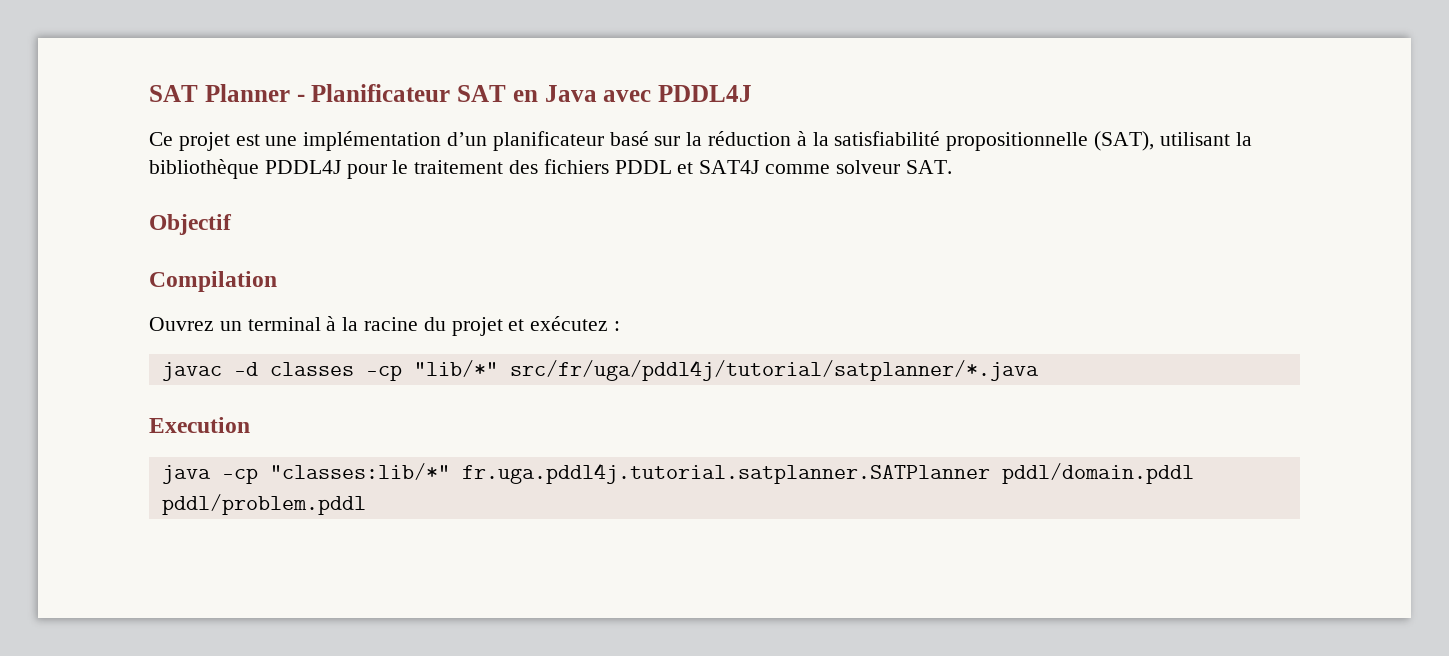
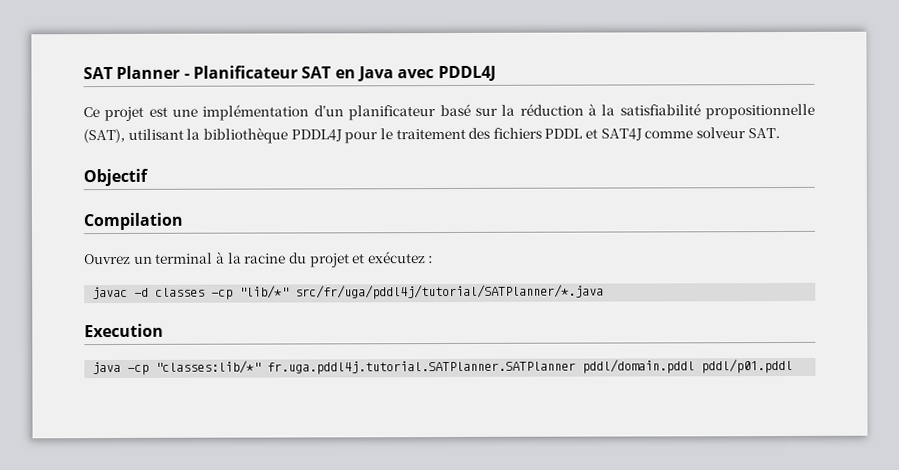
- javac -d classes -cp "lib/*" src/fr/uga/pddl4j/tutorial/satplanner/*.java
+ javac -d classes -cp "lib/*" src/fr/uga/pddl4j/tutorial/SATPlanner/*.java
- java -cp "classes:lib/*" fr.uga.pddl4j.tutorial.satplanner.SATPlanner pddl/domain.pddl pddl/problem.pddl
+ java -cp "classes:lib/*" fr.uga.pddl4j.tutorial.SATPlanner.SATPlanner pddl/domain.pddl pddl/p01.pddl

